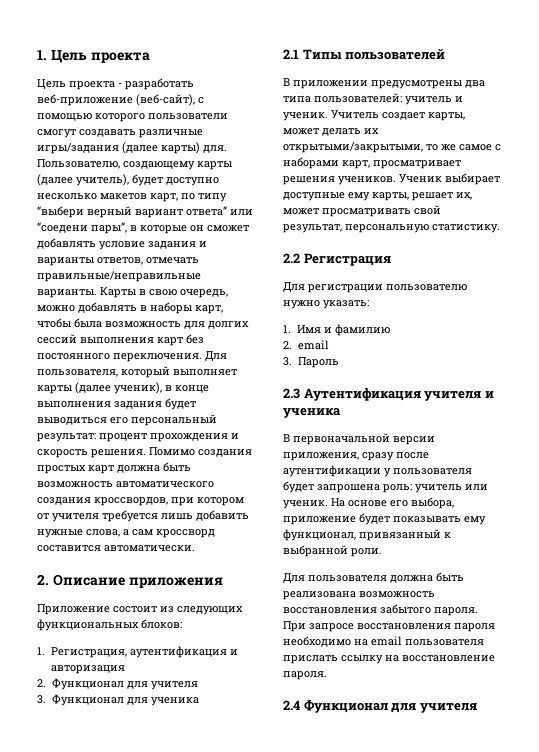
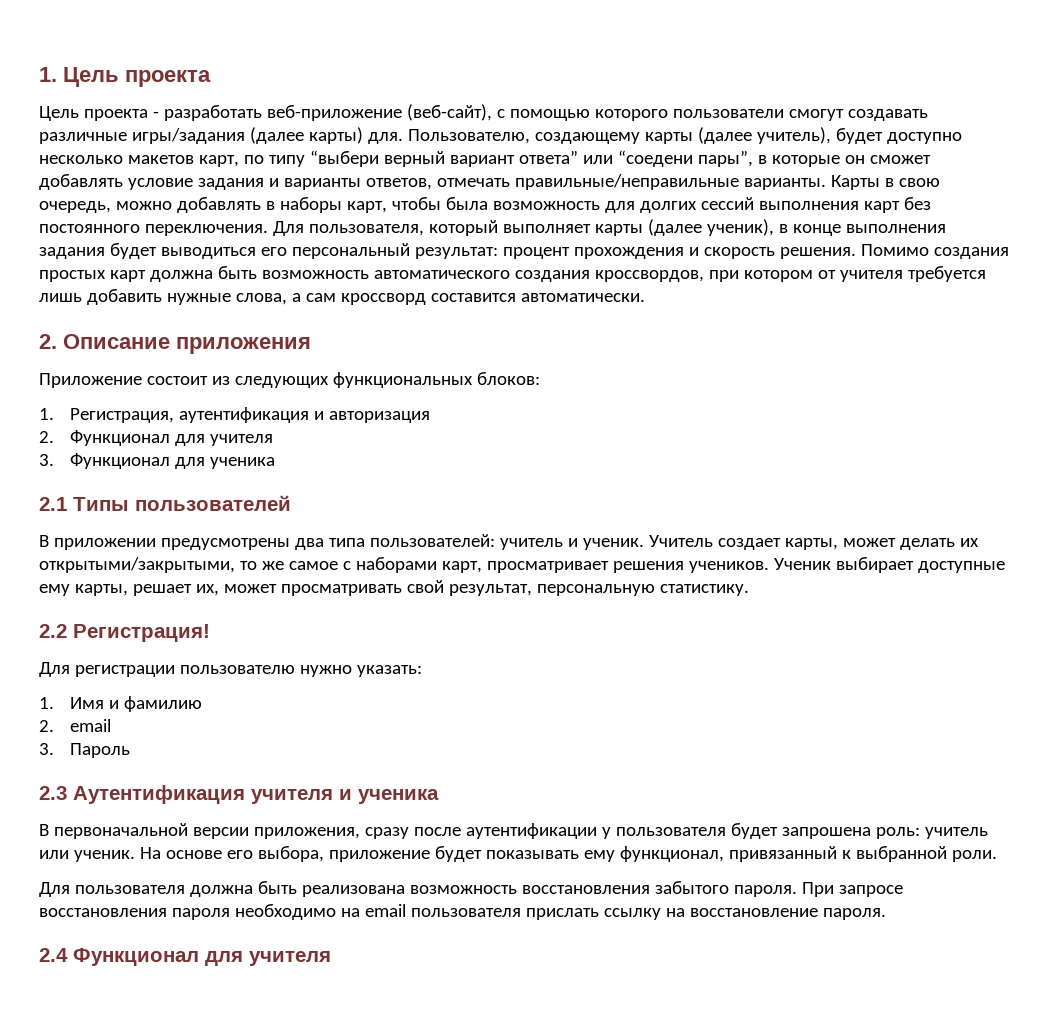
- 2.2 Регистрация
+ 2.2 Регистрация!

